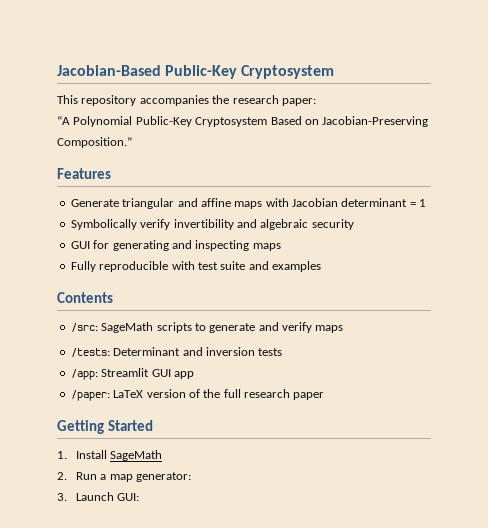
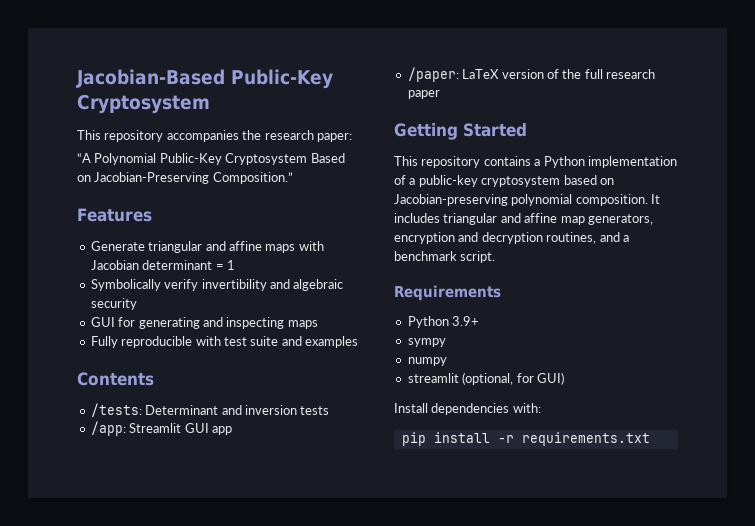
- /src: SageMath scripts to generate and verify maps
- 1. Install SageMath
- 2. Run a map generator:
- 3. Launch GUI:
+ This repository contains a Python implementation of a public-key cryptosystem based on Jacobian-preserving polynomial composition. It includes triangular and affine map generators, encryption and decryption routines, and a benchmark script.
+ Requirements
+ Python 3.9+
+ sympy
+ numpy
+ streamlit (optional, for GUI)
+ Install dependencies with:
+ pip install -r requirements.txt

